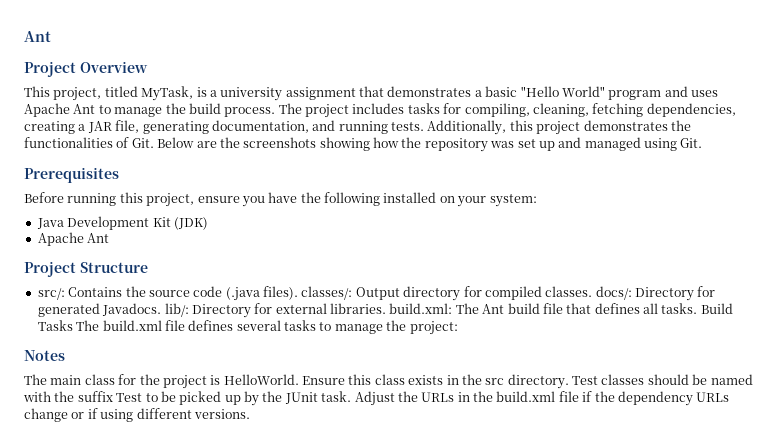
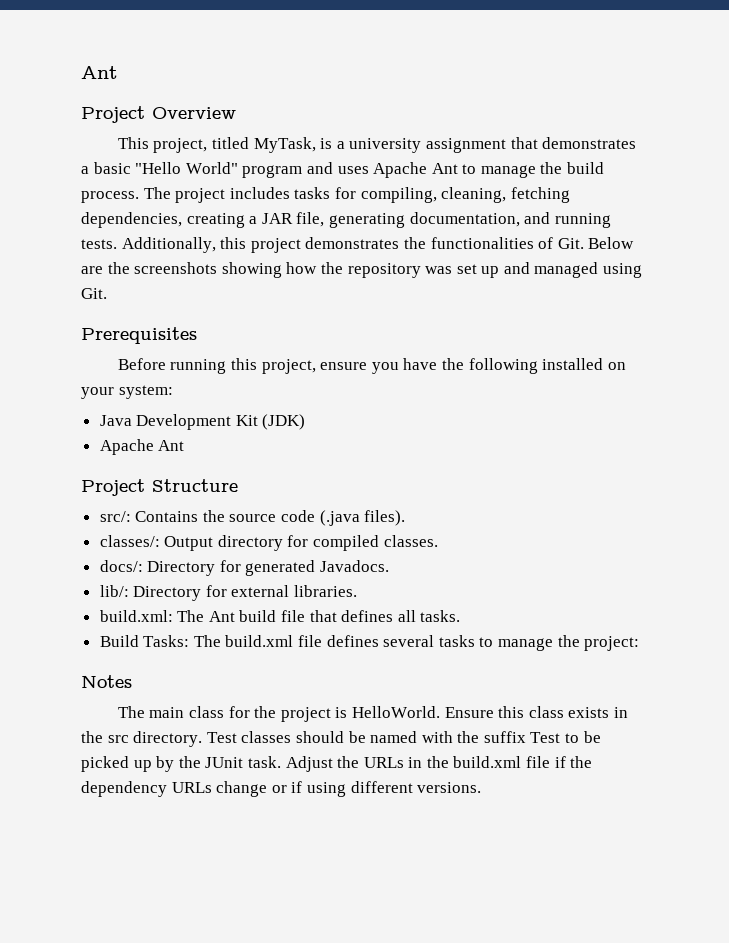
- src/: Contains the source code (.java files). classes/: Output directory for compiled classes. docs/: Directory for generated Javadocs. lib/: Directory for external libraries. build.xml: The Ant build file that defines all tasks. Build Tasks The build.xml file defines several tasks to manage the project:
+ src/: Contains the source code (.java files).
+ classes/: Output directory for compiled classes.
+ docs/: Directory for generated Javadocs.
+ lib/: Directory for external libraries.
+ build.xml: The Ant build file that defines all tasks.
+ Build Tasks: The build.xml file defines several tasks to manage the project:

